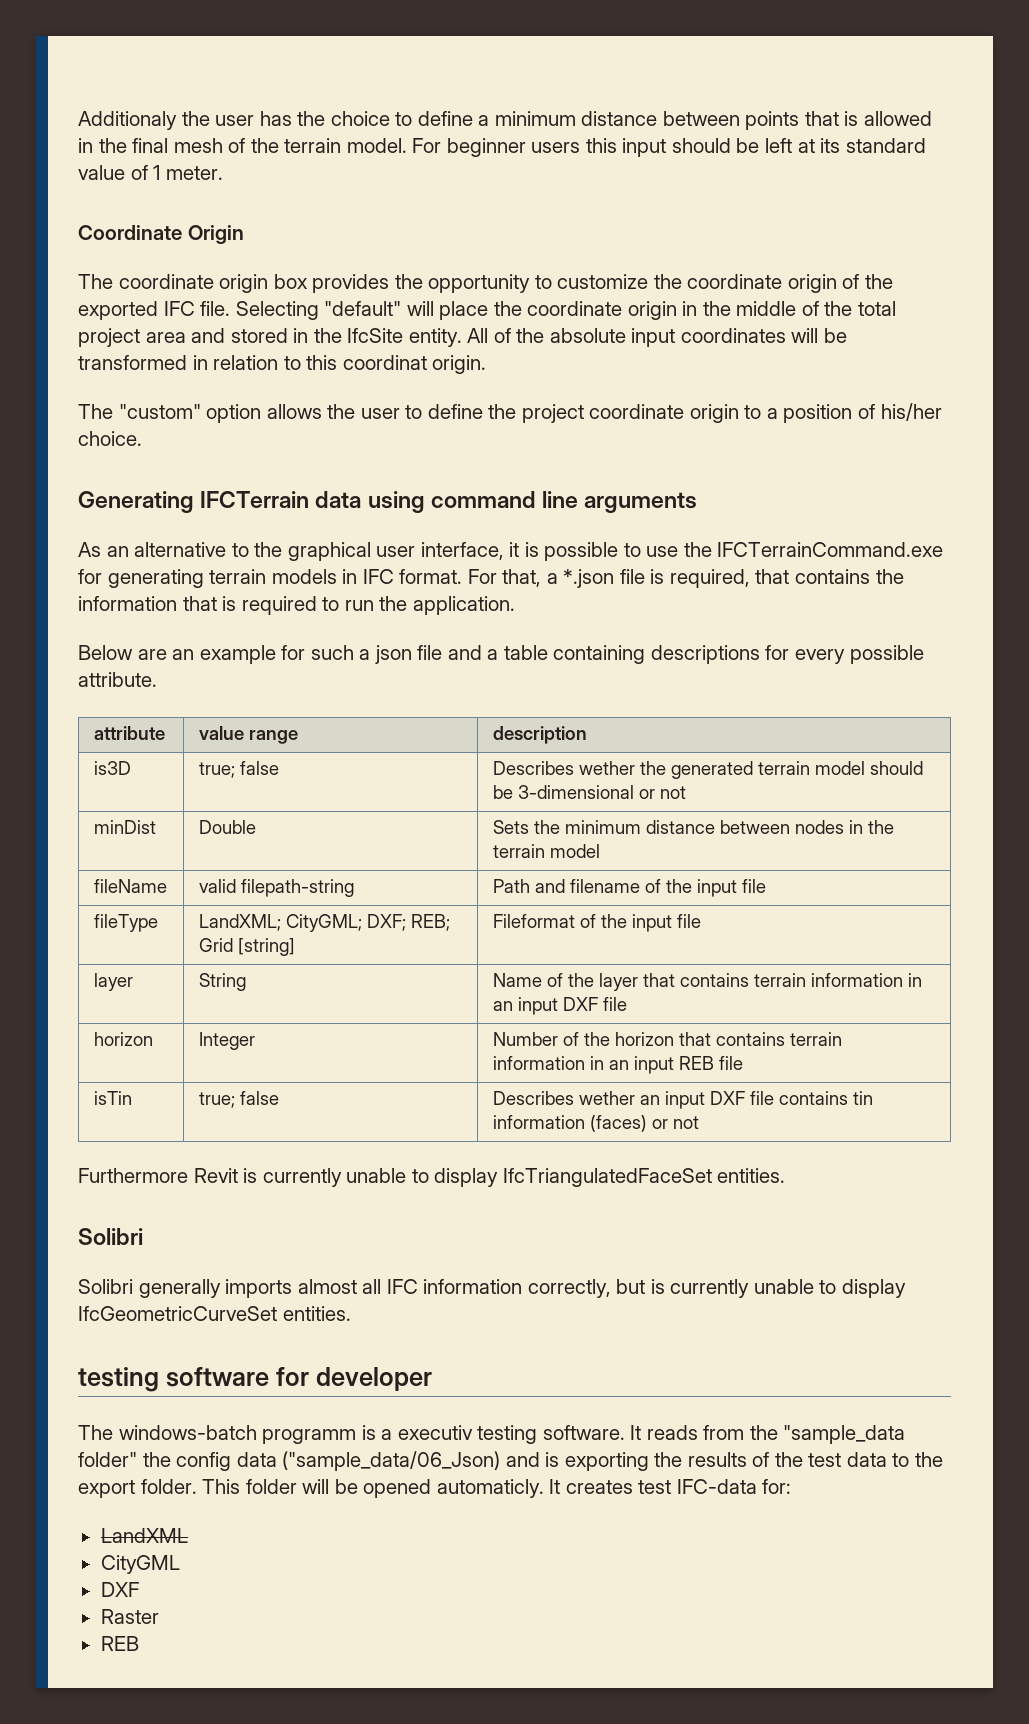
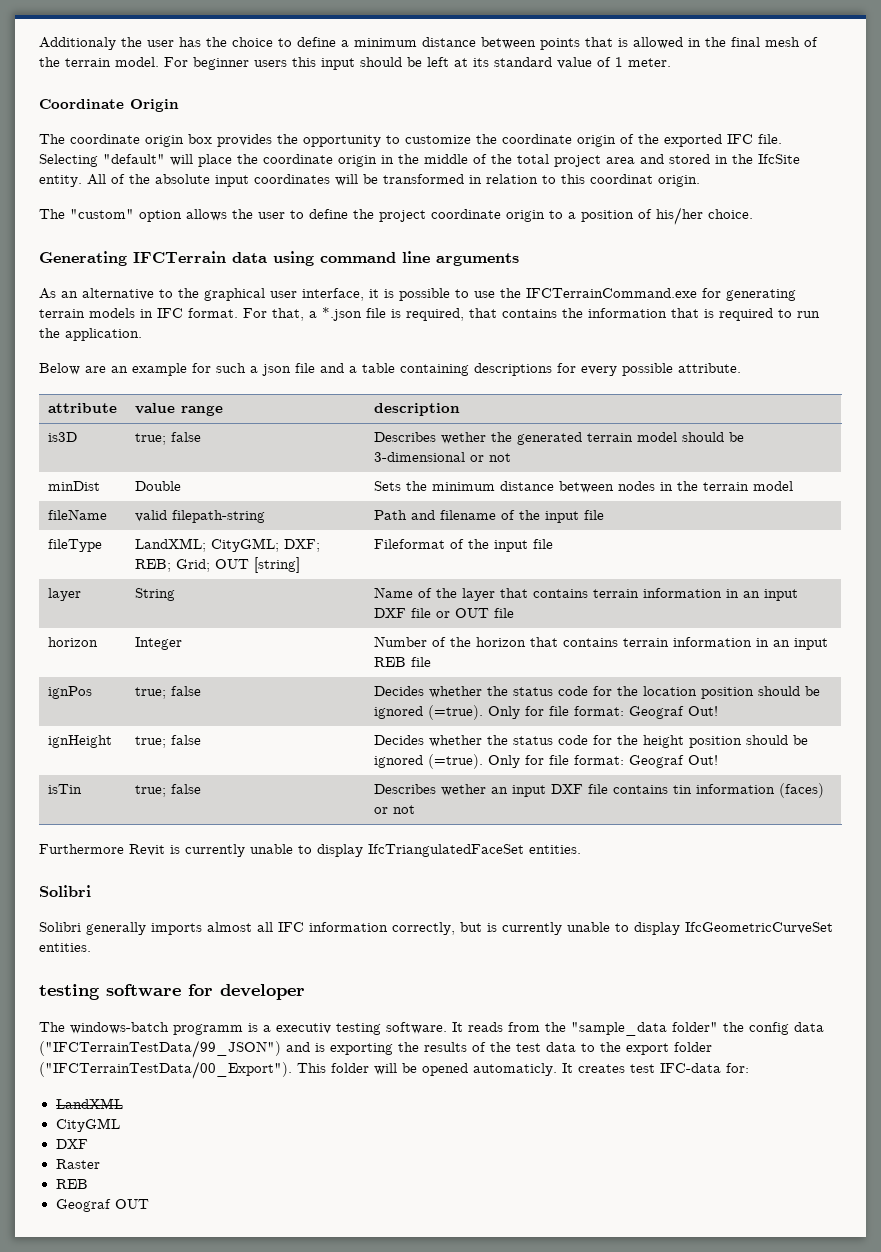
- fileType | LandXML; CityGML; DXF; REB; Grid [string] | Fileformat of the input file
+ fileType | LandXML; CityGML; DXF; REB; Grid; OUT [string] | Fileformat of the input file
- layer | String | Name of the layer that contains terrain information in an input DXF file
+ layer | String | Name of the layer that contains terrain information in an input DXF file or OUT file
+ ignPos | true; false | Decides whether the status code for the location position should be ignored (=true). Only for file format: Geograf Out!
+ ignHeight | true; false | Decides whether the status code for the height position should be ignored (=true). Only for file format: Geograf Out!
- It reads from the "sample_data folder" the config data ("sample_data/06_Json) and is exporting the results of the test data to the export folder.
+ It reads from the "sample_data folder" the config data ("IFCTerrainTestData/99_JSON") and is exporting the results of the test data to the export folder ("IFCTerrainTestData/00_Export").
+ Geograf OUT

